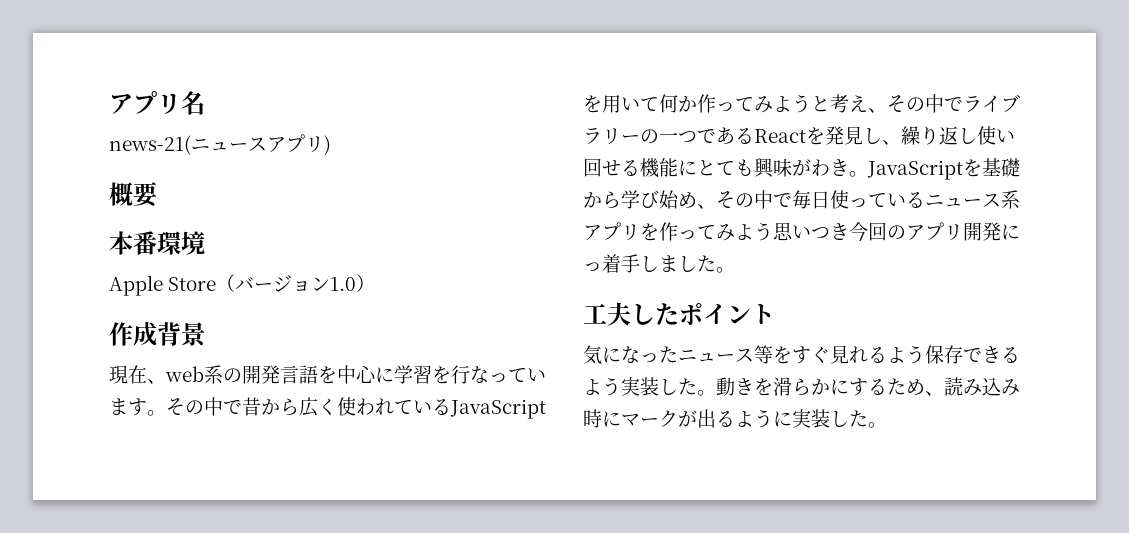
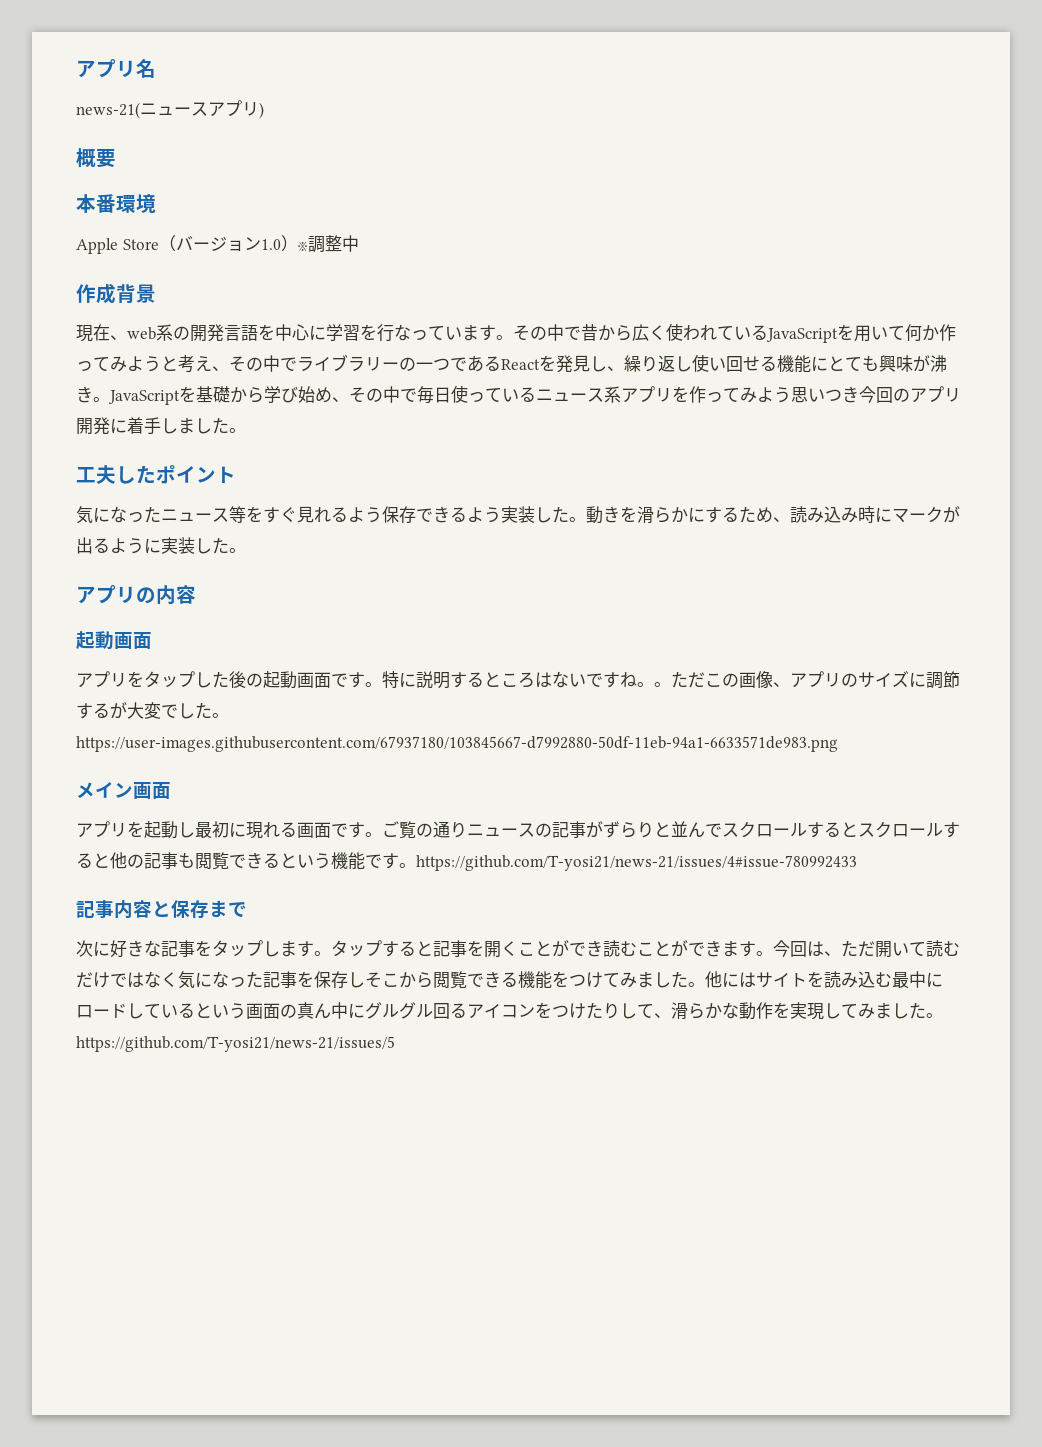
- Apple Store（バージョン1.0）
+ Apple Store（バージョン1.0）※調整中
- その中で昔から広く使われているJavaScriptを用いて何か作ってみようと考え、その中でライブラリーの一つであるReactを発見し、繰り返し使い回せる機能にとても興味がわき。
+ その中で昔から広く使われているJavaScriptを用いて何か作ってみようと考え、その中でライブラリーの一つであるReactを発見し、繰り返し使い回せる機能にとても興味が沸き。
- JavaScriptを基礎から学び始め、その中で毎日使っているニュース系アプリを作ってみよう思いつき今回のアプリ開発にっ着手しました。
+ JavaScriptを基礎から学び始め、その中で毎日使っているニュース系アプリを作ってみよう思いつき今回のアプリ開発に着手しました。
+ アプリの内容
+ 起動画面
+ アプリをタップした後の起動画面です。特に説明するところはないですね。。ただこの画像、アプリのサイズに調節するが大変でした。https://user-images.githubusercontent.com/67937180/103845667-d7992880-50df-11eb-94a1-6633571de983.png
+ メイン画面
+ アプリを起動し最初に現れる画面です。ご覧の通りニュースの記事がずらりと並んでスクロールするとスクロールすると他の記事も閲覧できるという機能です。https://github.com/T-yosi21/news-21/issues/4#issue-780992433
+ 記事内容と保存まで
+ 次に好きな記事をタップします。タップすると記事を開くことができ読むことができます。今回は、ただ開いて読むだけではなく気になった記事を保存しそこから閲覧できる機能をつけてみました。他にはサイトを読み込む最中にロードしているという画面の真ん中にグルグル回るアイコンをつけたりして、滑らかな動作を実現してみました。https://github.com/T-yosi21/news-21/issues/5

